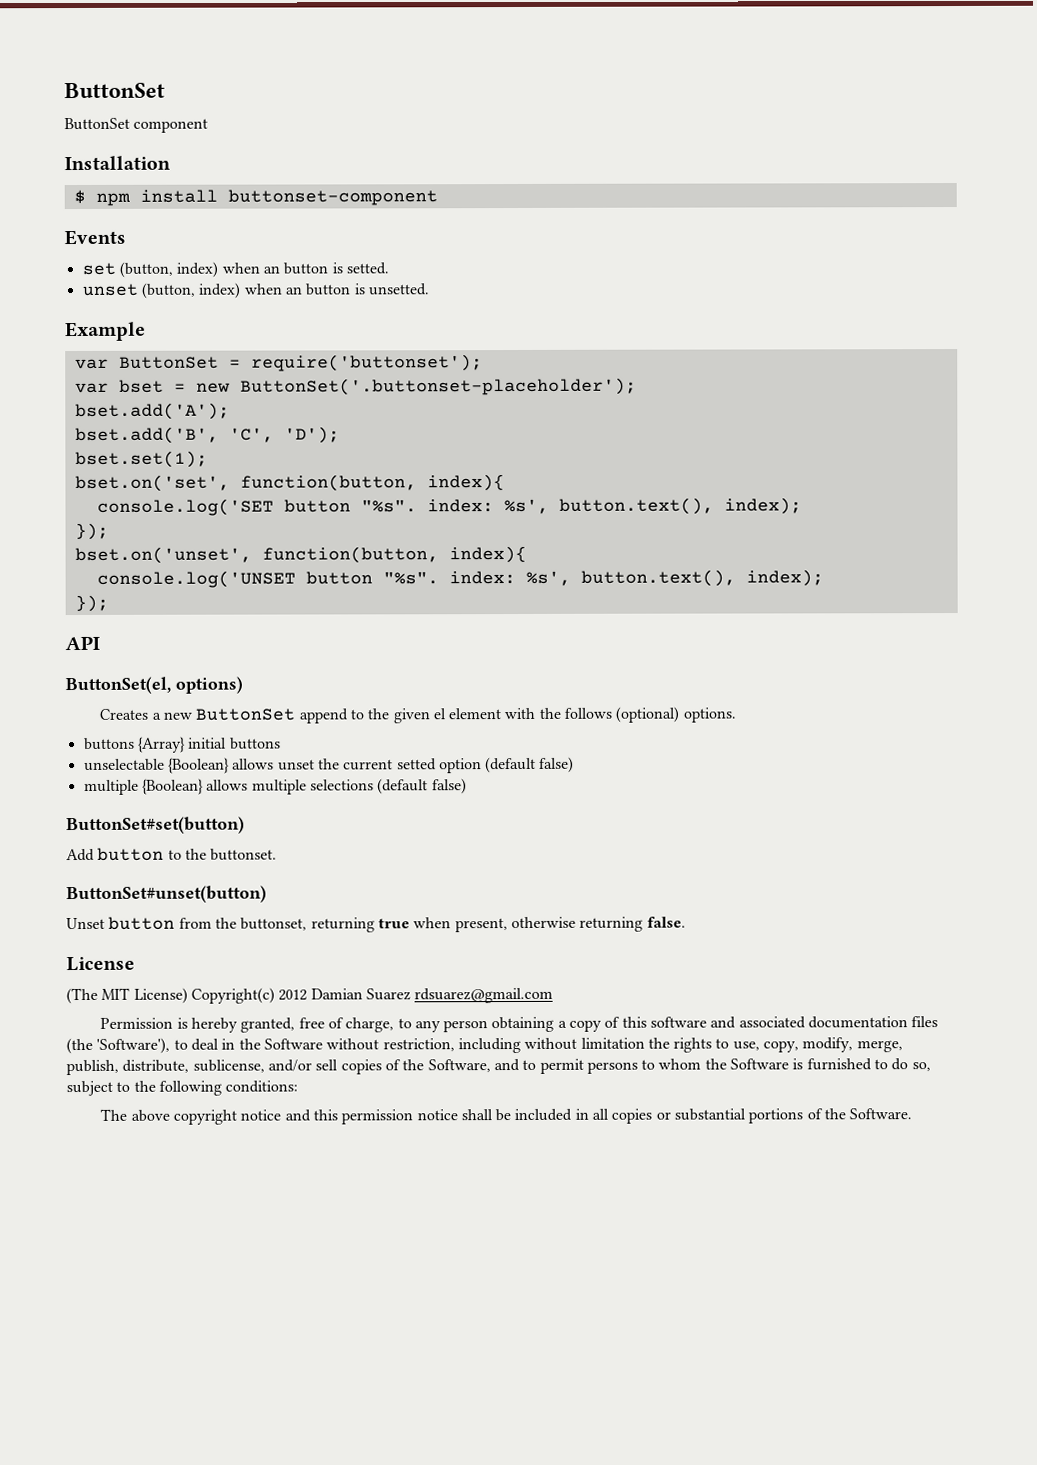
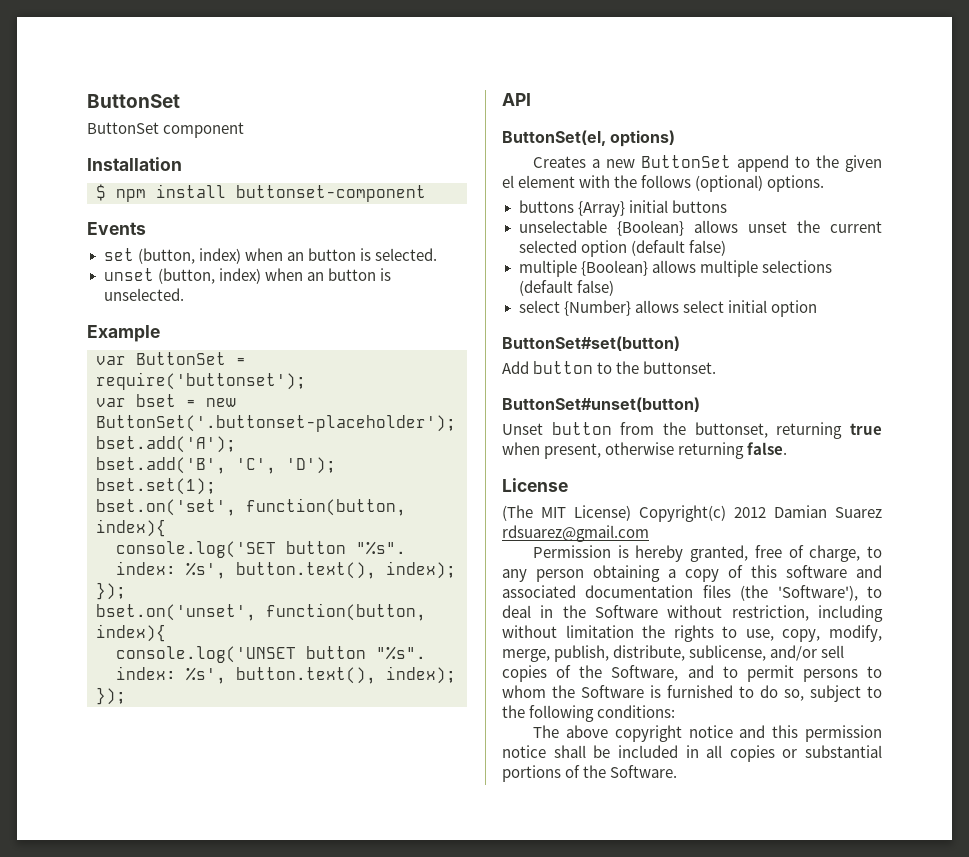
- set (button, index) when an button is setted.
+ set (button, index) when an button is selected.
- unset (button, index) when an button is unsetted.
+ unset (button, index) when an button is unselected.
- unselectable {Boolean} allows unset the current setted option (default false)
+ unselectable {Boolean} allows unset the current selected option (default false)
+ select {Number} allows select initial option

